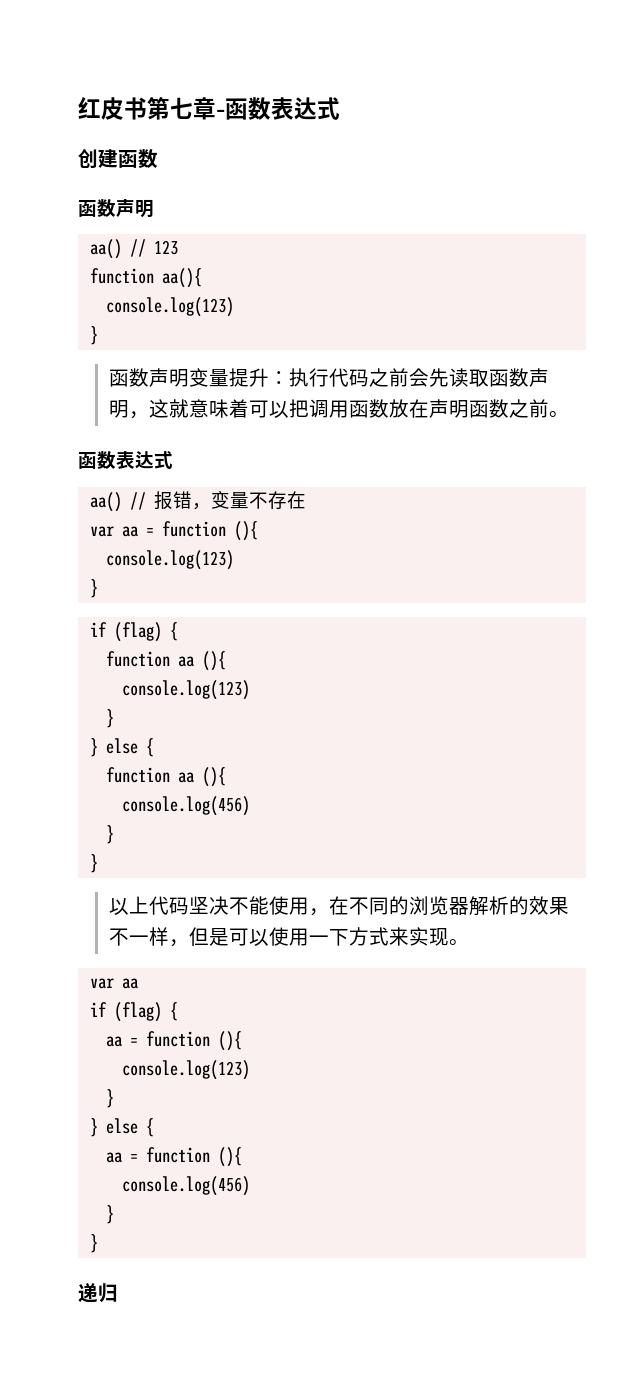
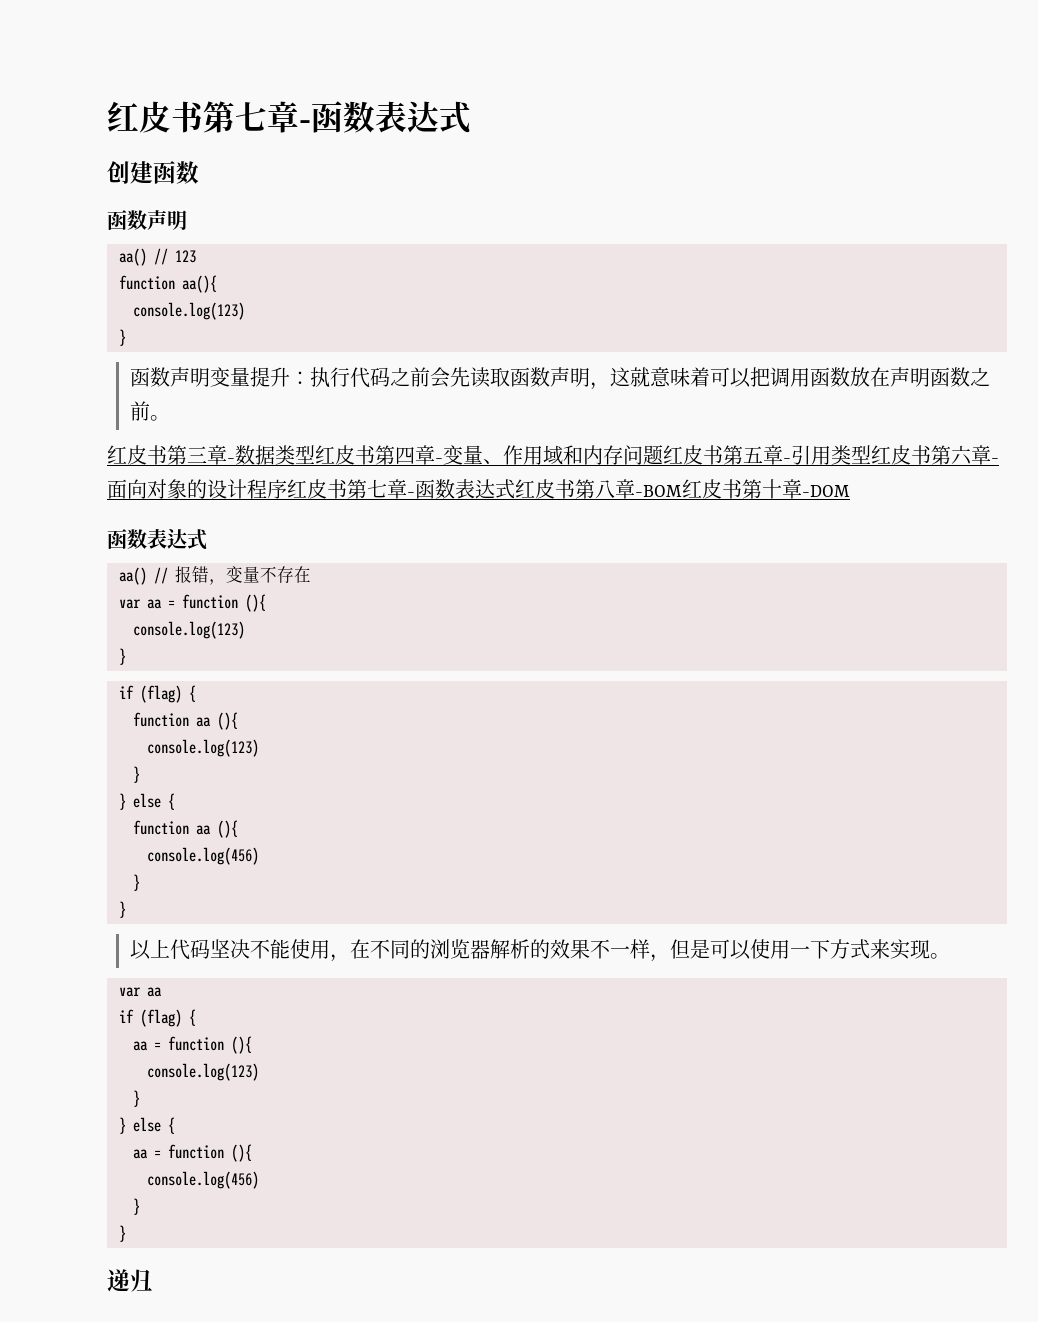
+ 红皮书第三章-数据类型红皮书第四章-变量、作用域和内存问题红皮书第五章-引用类型红皮书第六章-面向对象的设计程序红皮书第七章-函数表达式红皮书第八章-BOM红皮书第十章-DOM

